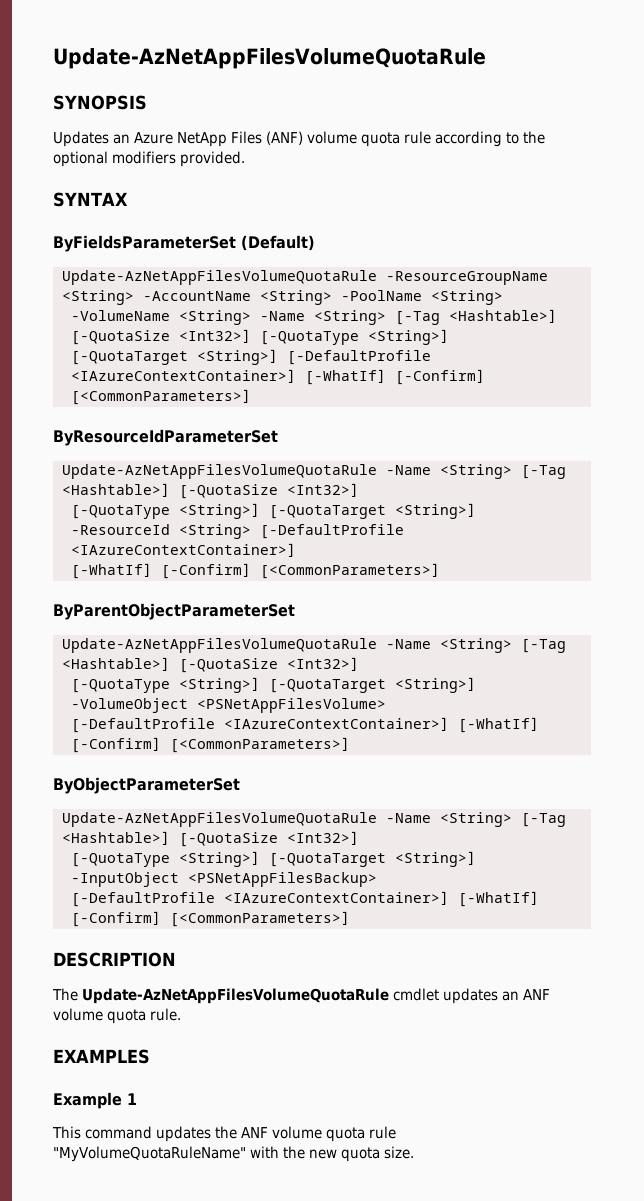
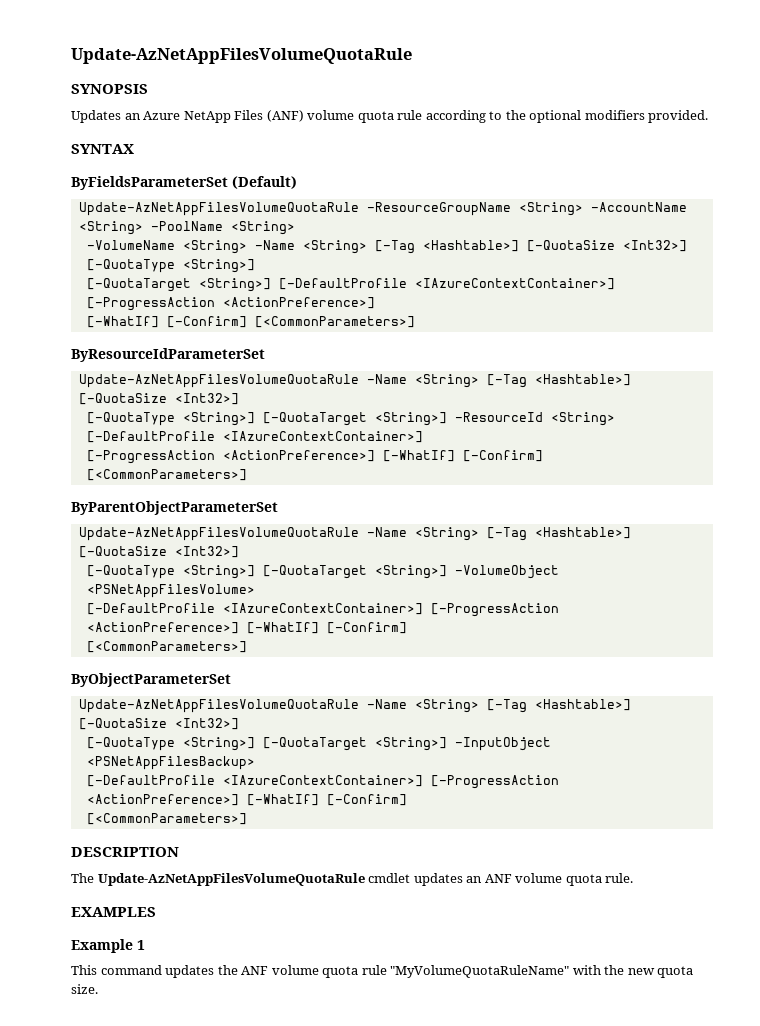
- [-QuotaTarget <String>] [-DefaultProfile <IAzureContextContainer>] [-WhatIf] [-Confirm] [<CommonParameters>]
+ [-QuotaTarget <String>] [-DefaultProfile <IAzureContextContainer>] [-ProgressAction <ActionPreference>]
+ [-WhatIf] [-Confirm] [<CommonParameters>]
  [-QuotaType <String>] [-QuotaTarget <String>] -ResourceId <String> [-DefaultProfile <IAzureContextContainer>]
- [-WhatIf] [-Confirm] [<CommonParameters>]
+ [-ProgressAction <ActionPreference>] [-WhatIf] [-Confirm] [<CommonParameters>]
  [-QuotaType <String>] [-QuotaTarget <String>] -VolumeObject <PSNetAppFilesVolume>
- [-DefaultProfile <IAzureContextContainer>] [-WhatIf] [-Confirm] [<CommonParameters>]
+ [-DefaultProfile <IAzureContextContainer>] [-ProgressAction <ActionPreference>] [-WhatIf] [-Confirm]
+ [<CommonParameters>]
  [-QuotaType <String>] [-QuotaTarget <String>] -InputObject <PSNetAppFilesBackup>
- [-DefaultProfile <IAzureContextContainer>] [-WhatIf] [-Confirm] [<CommonParameters>]
+ [-DefaultProfile <IAzureContextContainer>] [-ProgressAction <ActionPreference>] [-WhatIf] [-Confirm]
+ [<CommonParameters>]

